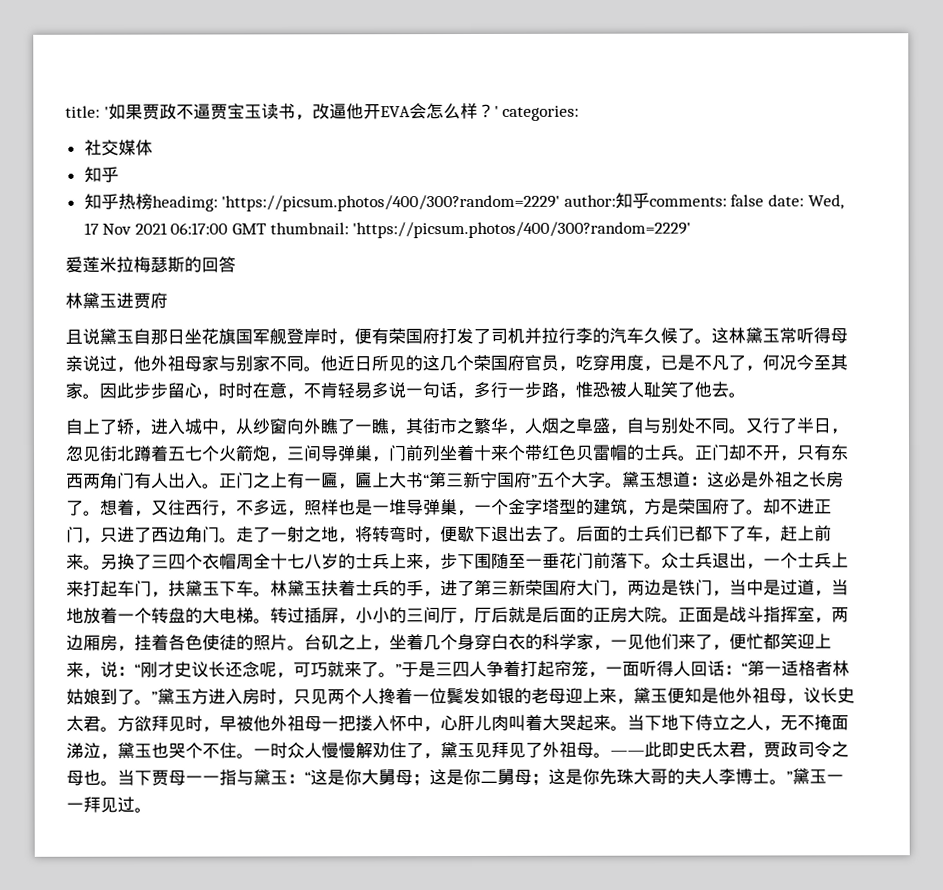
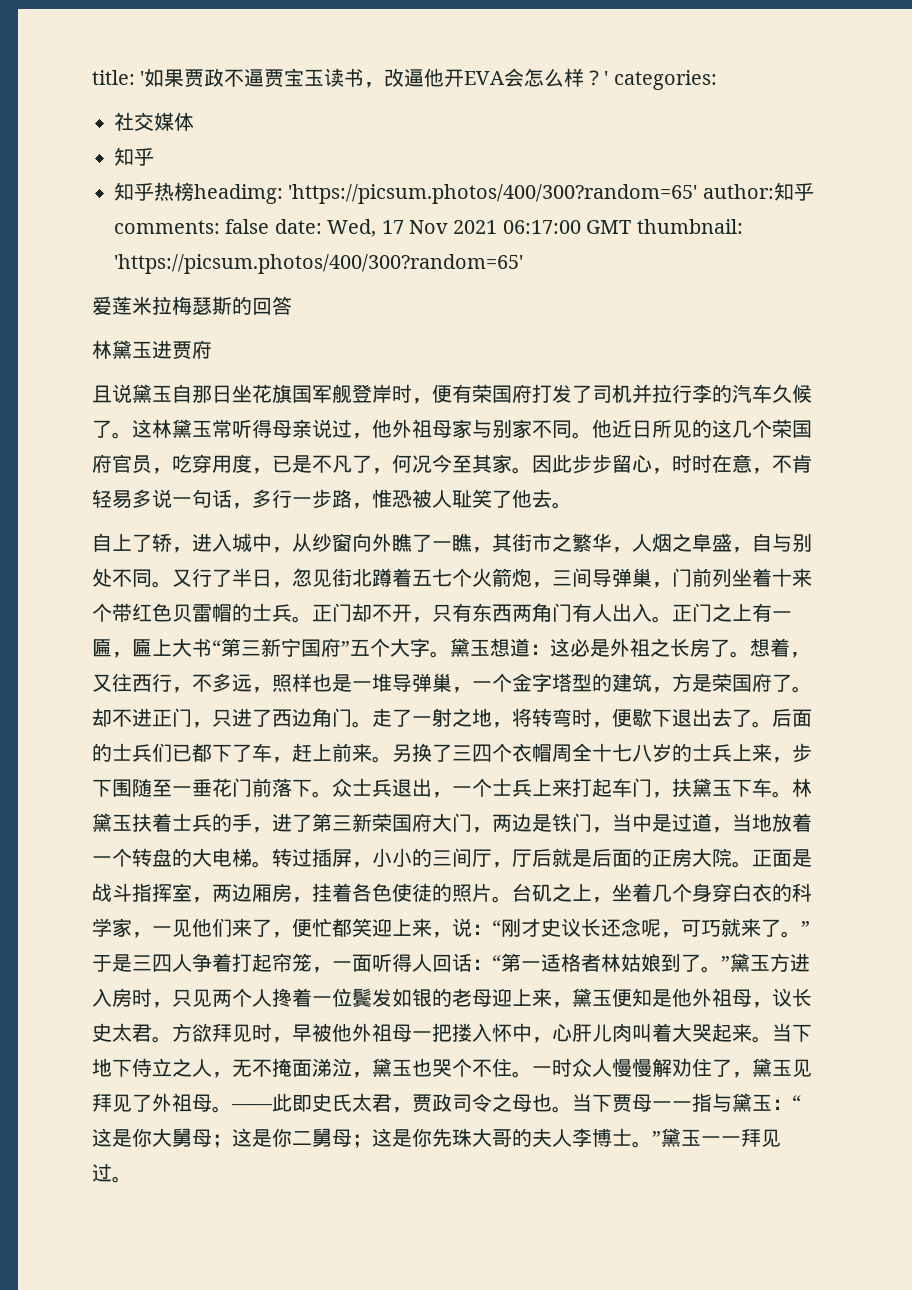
- 知乎热榜headimg: 'https://picsum.photos/400/300?random=2229' author:知乎comments: false date: Wed, 17 Nov 2021 06:17:00 GMT thumbnail: 'https://picsum.photos/400/300?random=2229'
+ 知乎热榜headimg: 'https://picsum.photos/400/300?random=65' author:知乎comments: false date: Wed, 17 Nov 2021 06:17:00 GMT thumbnail: 'https://picsum.photos/400/300?random=65'

